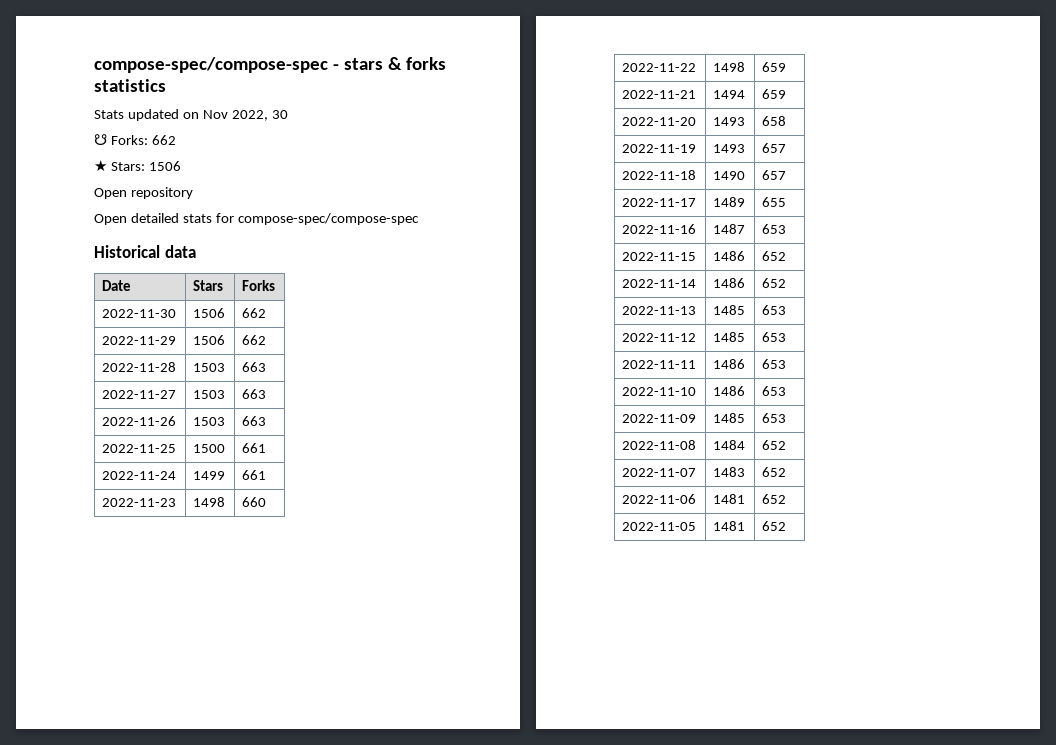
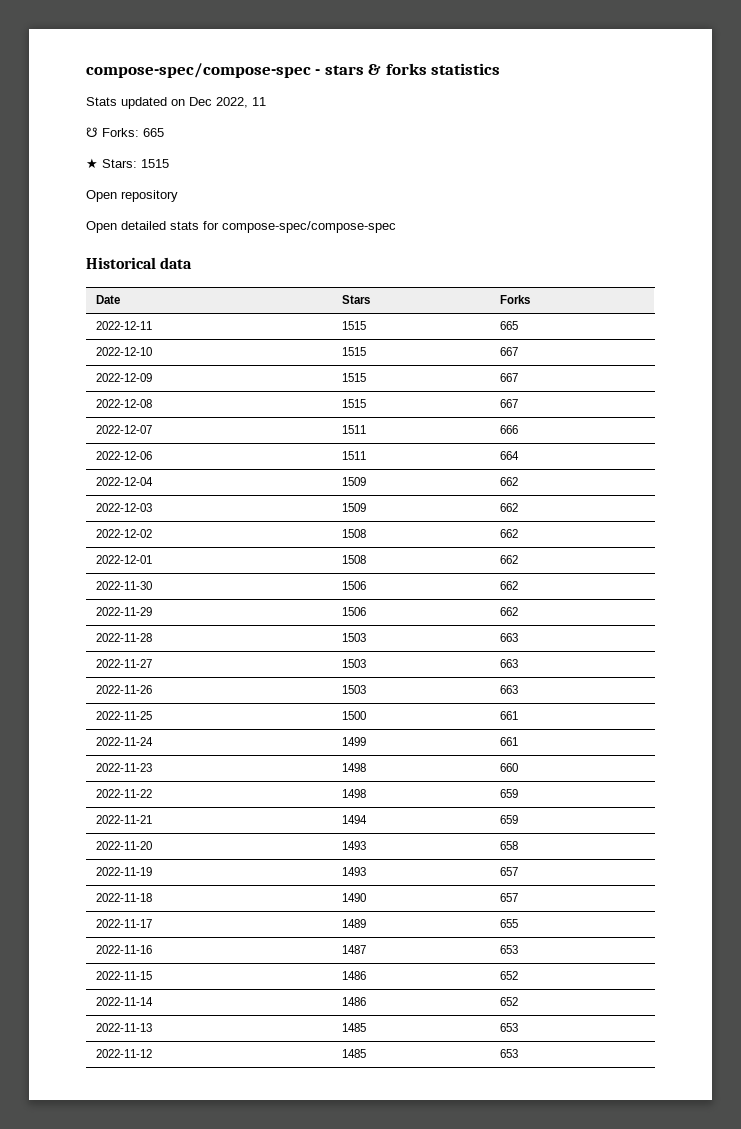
- Stats updated on Nov 2022, 30
+ Stats updated on Dec 2022, 11
- ☋ Forks: 662
+ ☋ Forks: 665
- ★ Stars: 1506
+ ★ Stars: 1515
+ 2022-12-11 | 1515 | 665
+ 2022-12-10 | 1515 | 667
+ 2022-12-09 | 1515 | 667
+ 2022-12-08 | 1515 | 667
+ 2022-12-07 | 1511 | 666
+ 2022-12-06 | 1511 | 664
+ 2022-12-04 | 1509 | 662
+ 2022-12-03 | 1509 | 662
+ 2022-12-02 | 1508 | 662
+ 2022-12-01 | 1508 | 662
- 2022-11-11 | 1486 | 653
- 2022-11-10 | 1486 | 653
- 2022-11-09 | 1485 | 653
- 2022-11-08 | 1484 | 652
- 2022-11-07 | 1483 | 652
- 2022-11-06 | 1481 | 652
- 2022-11-05 | 1481 | 652

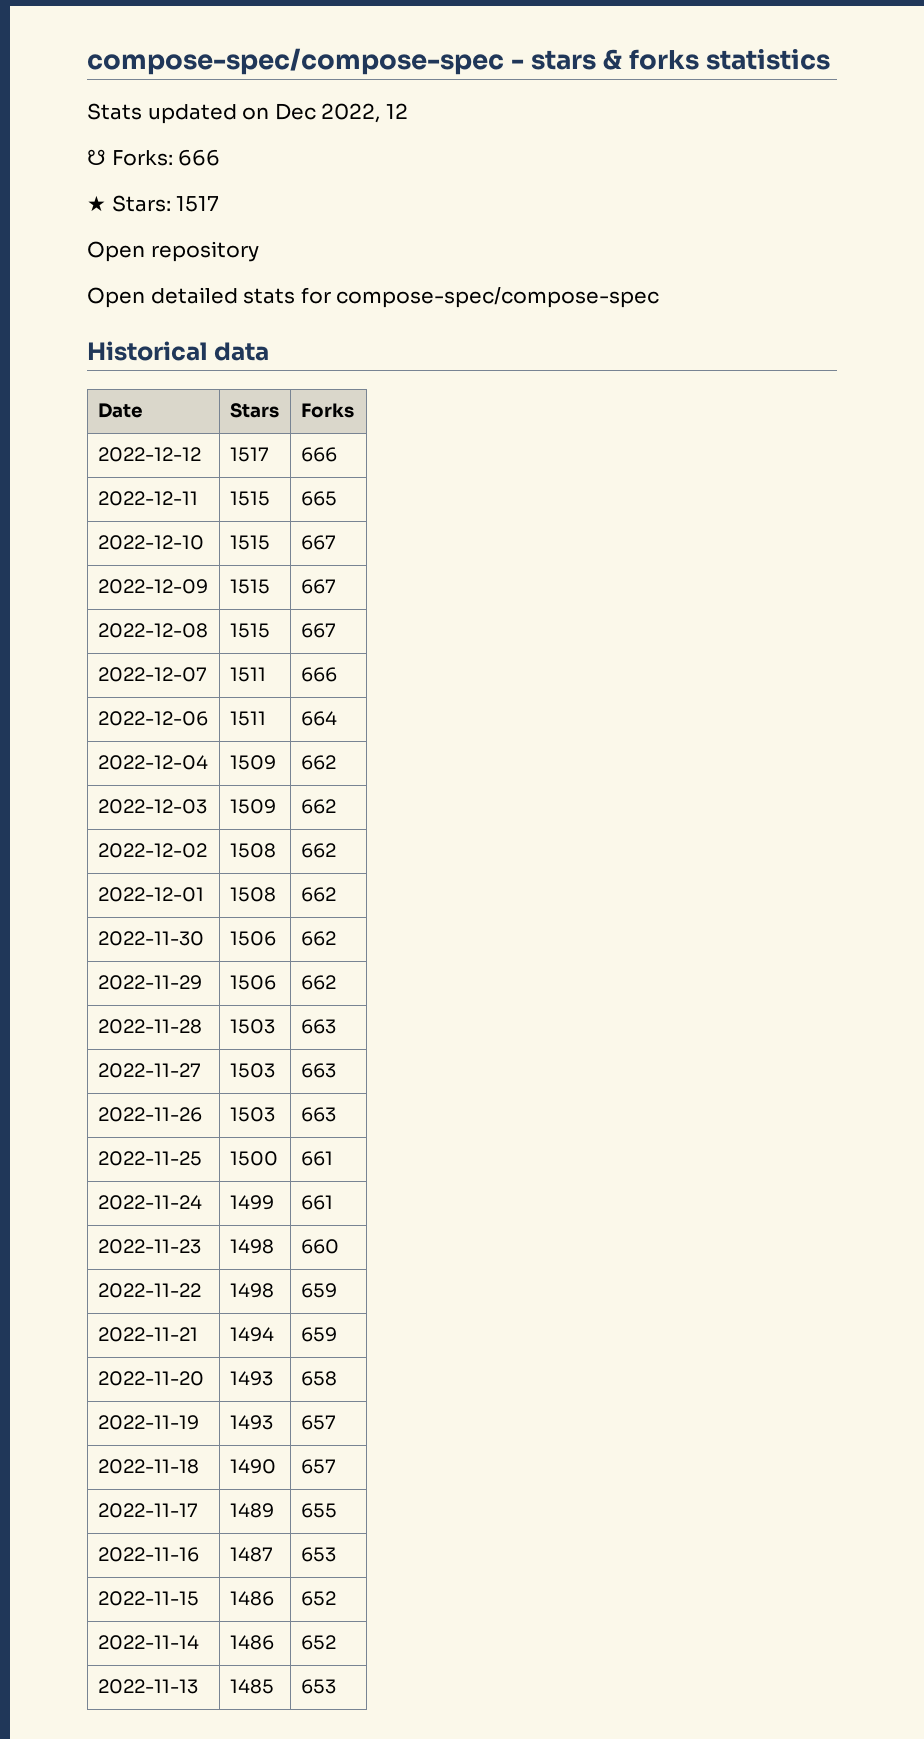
- Stats updated on Dec 2022, 11
+ Stats updated on Dec 2022, 12
- ☋ Forks: 665
+ ☋ Forks: 666
- ★ Stars: 1515
+ ★ Stars: 1517
+ 2022-12-12 | 1517 | 666
- 2022-11-12 | 1485 | 653

